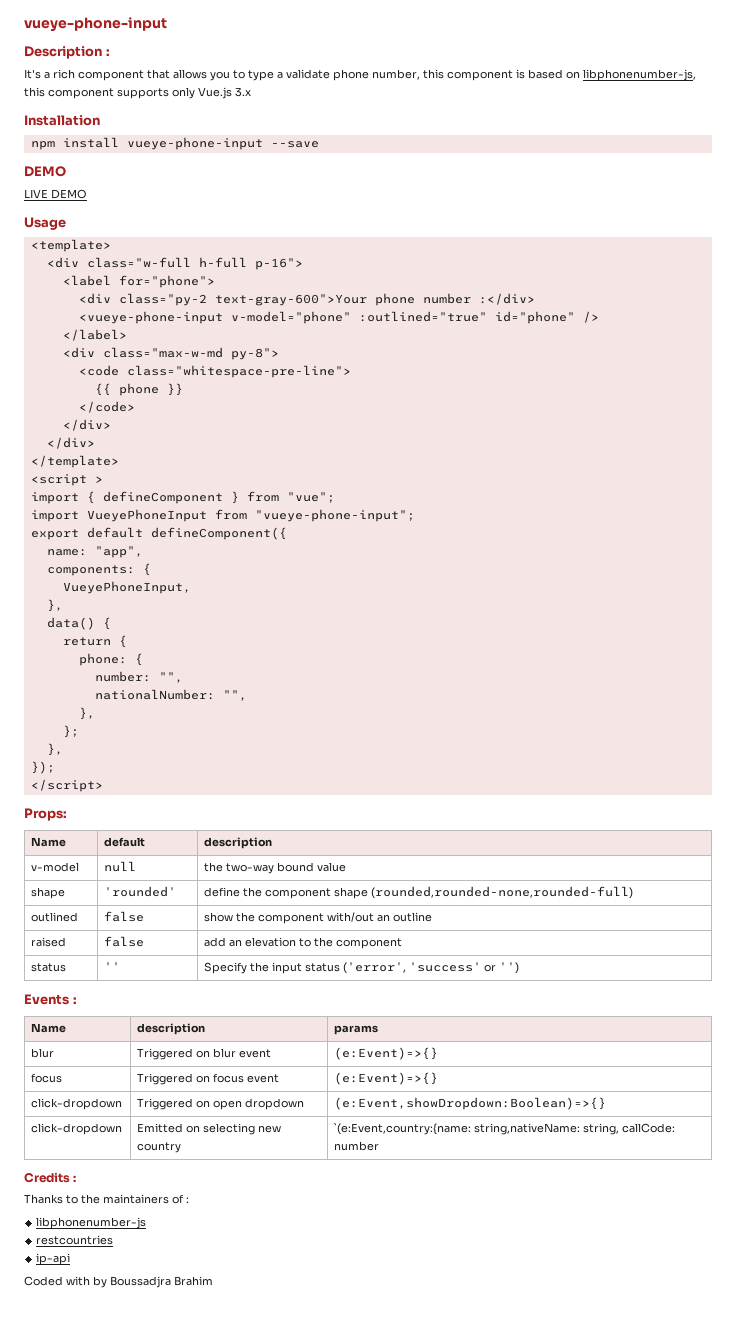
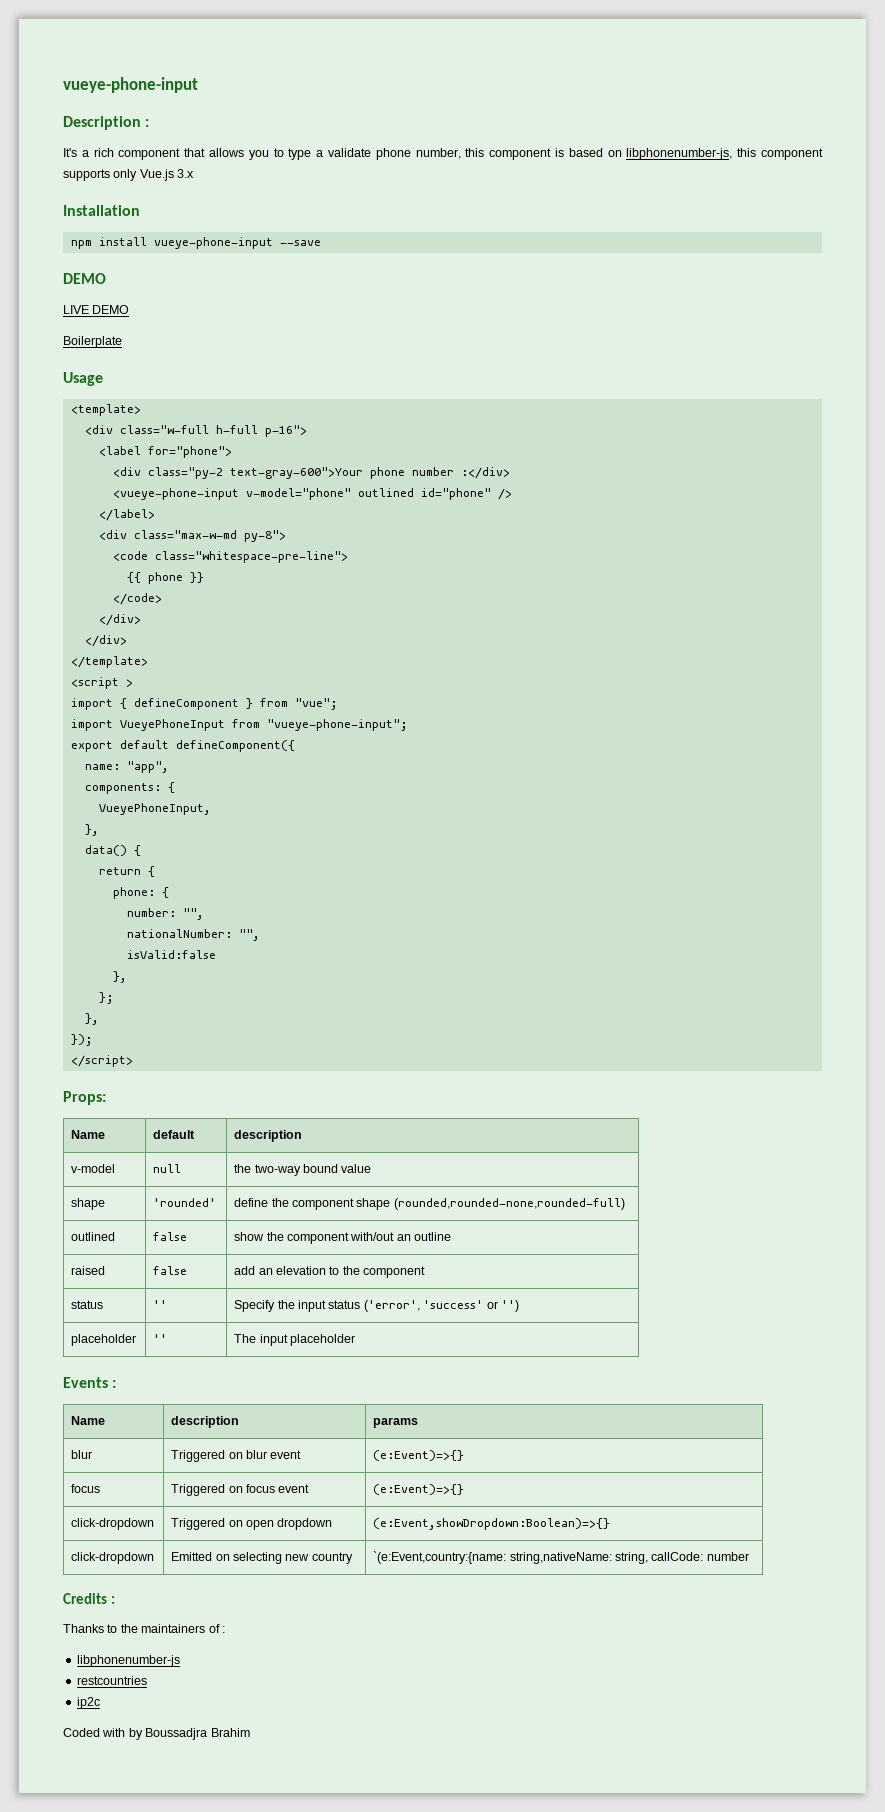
+ Boilerplate
- <vueye-phone-input v-model="phone" :outlined="true" id="phone" />
+ <vueye-phone-input v-model="phone" outlined id="phone" />
+ isValid:false
+ placeholder | '' | The input placeholder
- ip-api
+ ip2c

